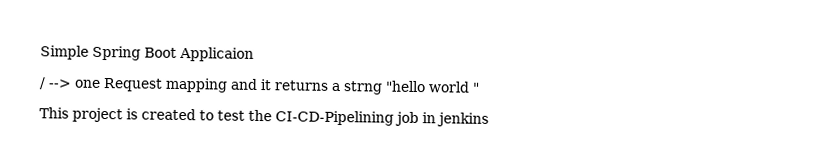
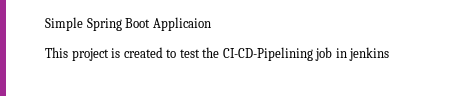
- / --> one Request mapping and it returns a strng "hello world "

